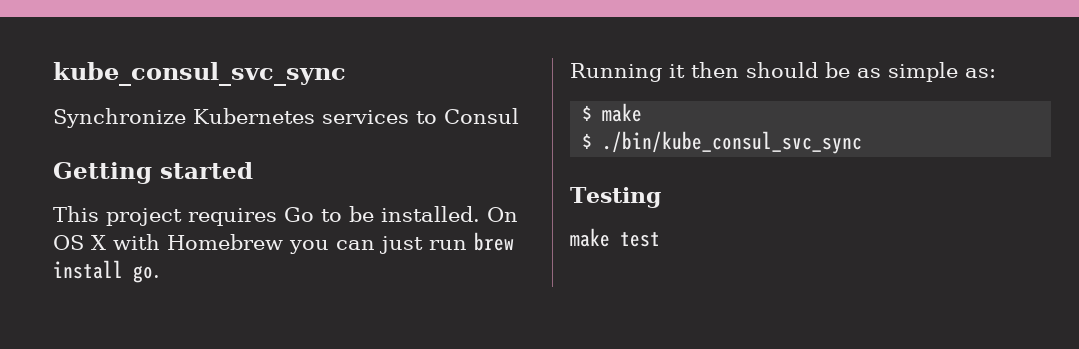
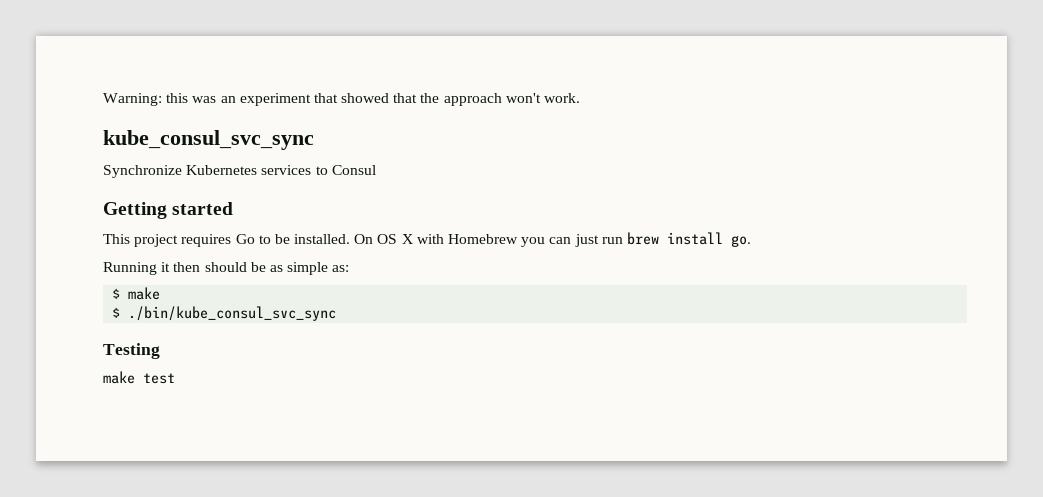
+ Warning: this was an experiment that showed that the approach won't work.

